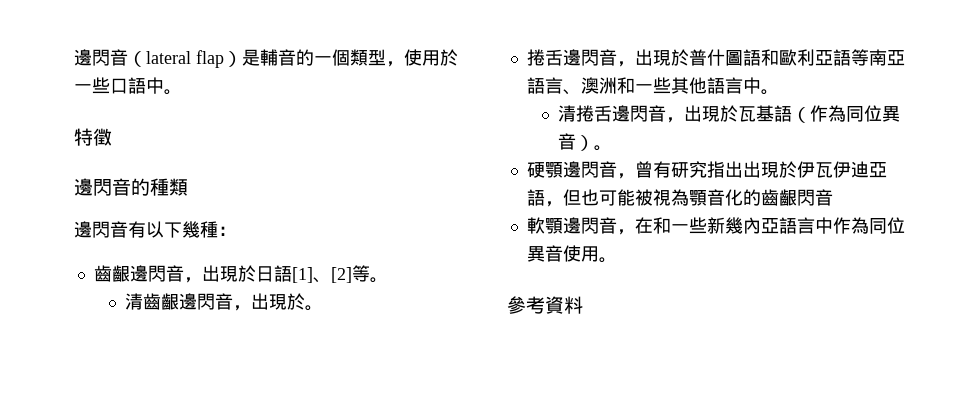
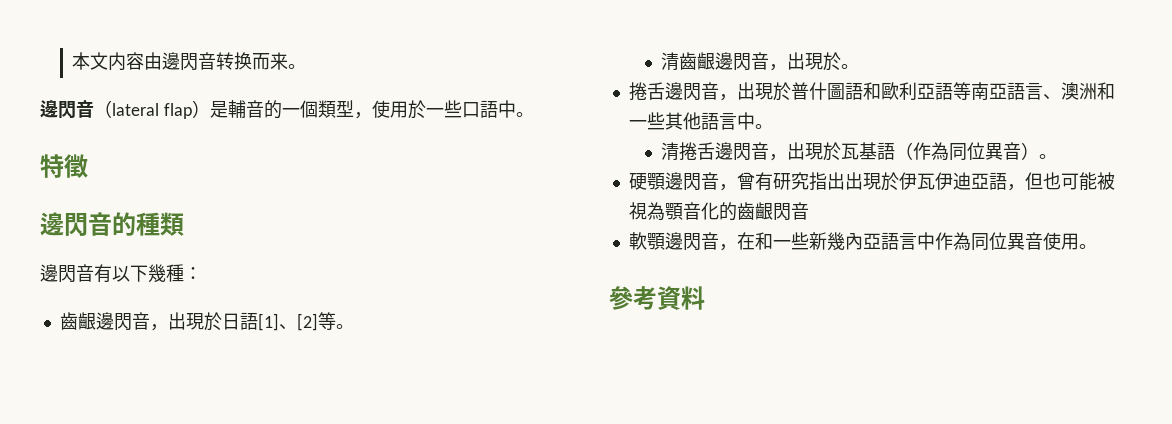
+ 本文内容由邊閃音转换而来。

